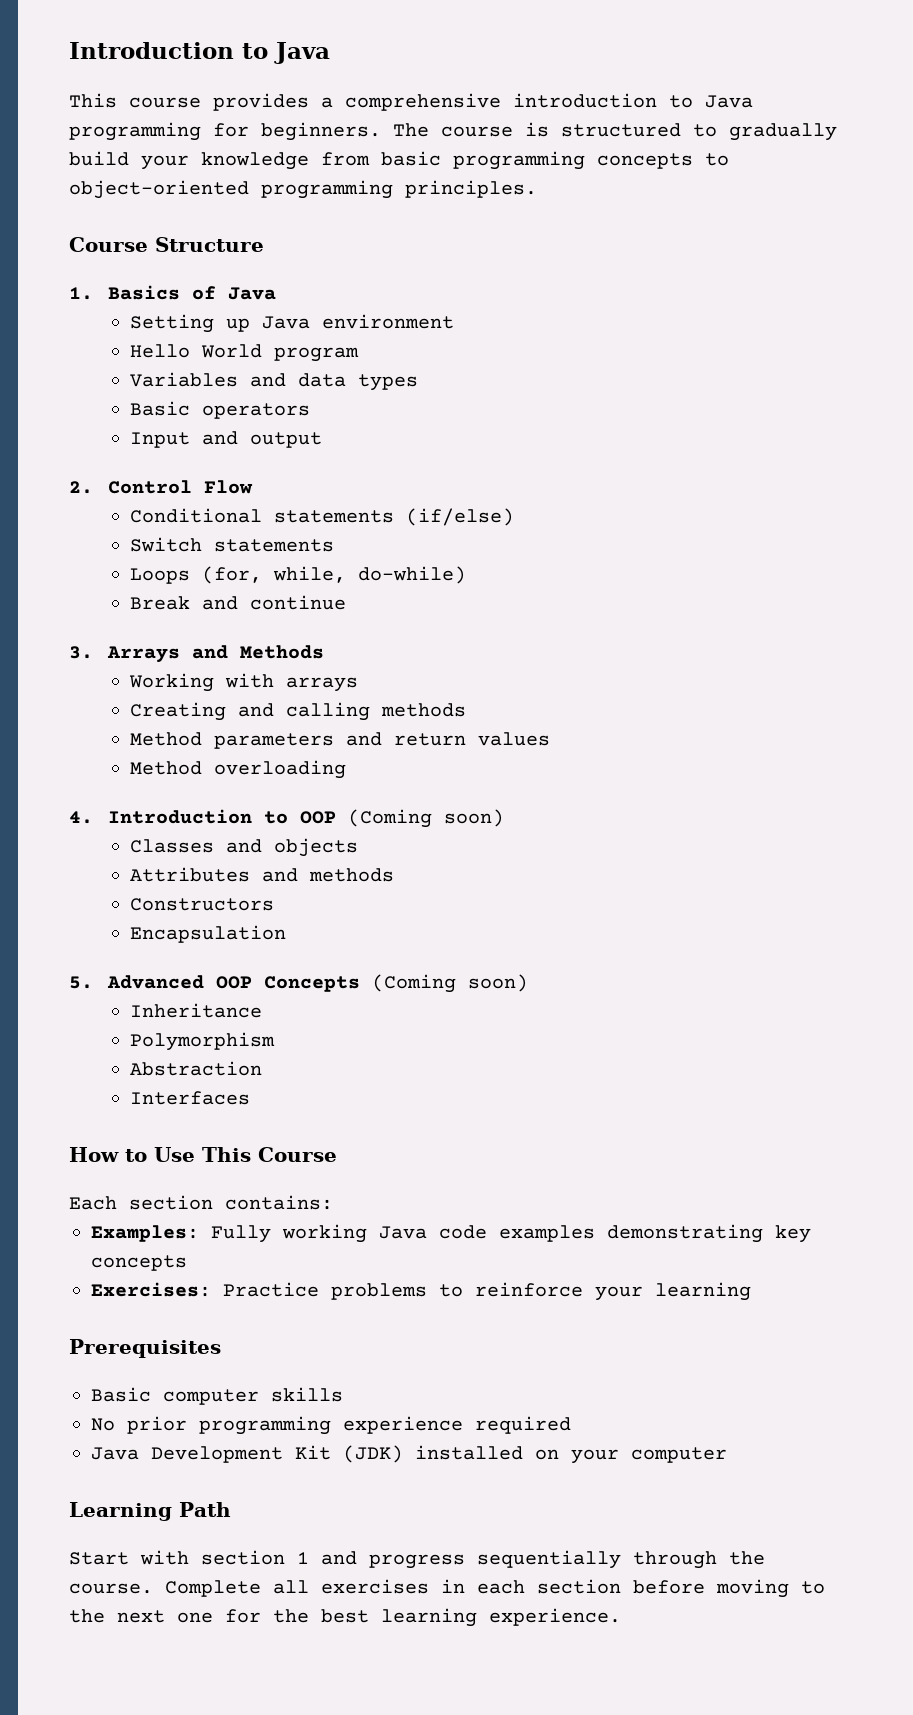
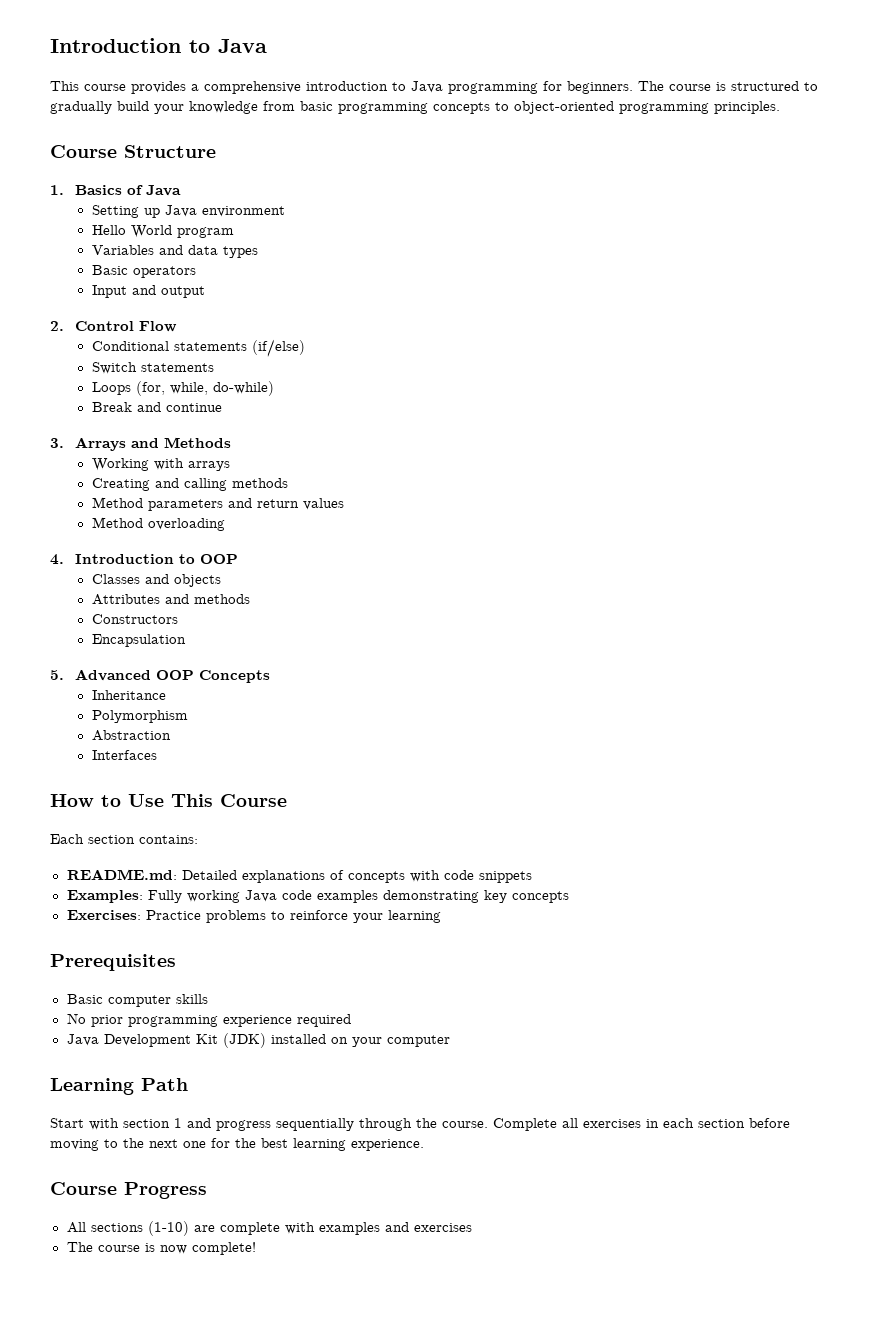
- 4. Introduction to OOP (Coming soon)
+ 4. Introduction to OOP
- 5. Advanced OOP Concepts (Coming soon)
+ 5. Advanced OOP Concepts
+ README.md: Detailed explanations of concepts with code snippets
+ Course Progress
+ All sections (1-10) are complete with examples and exercises
+ The course is now complete!

